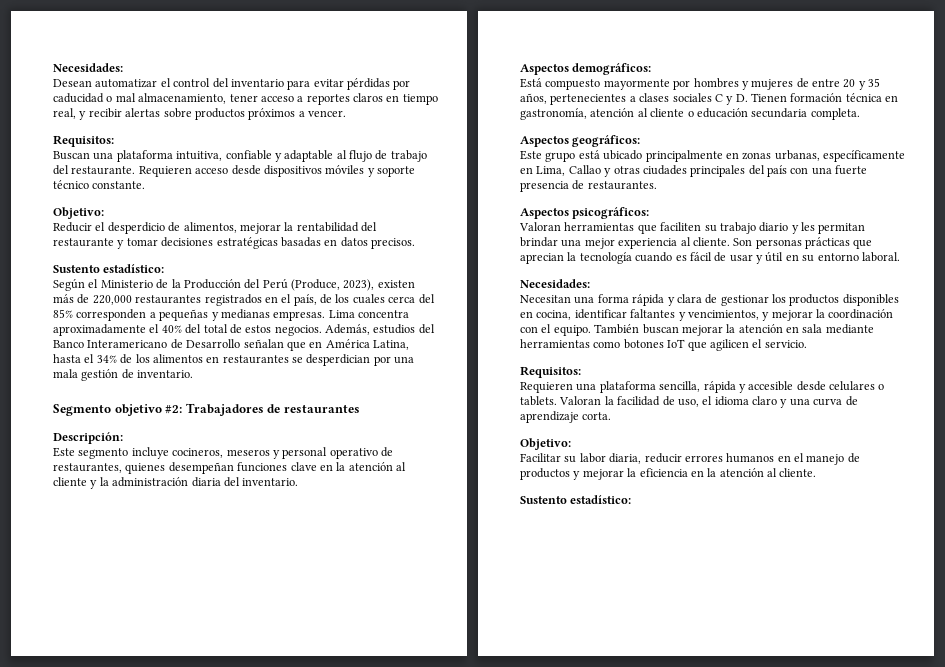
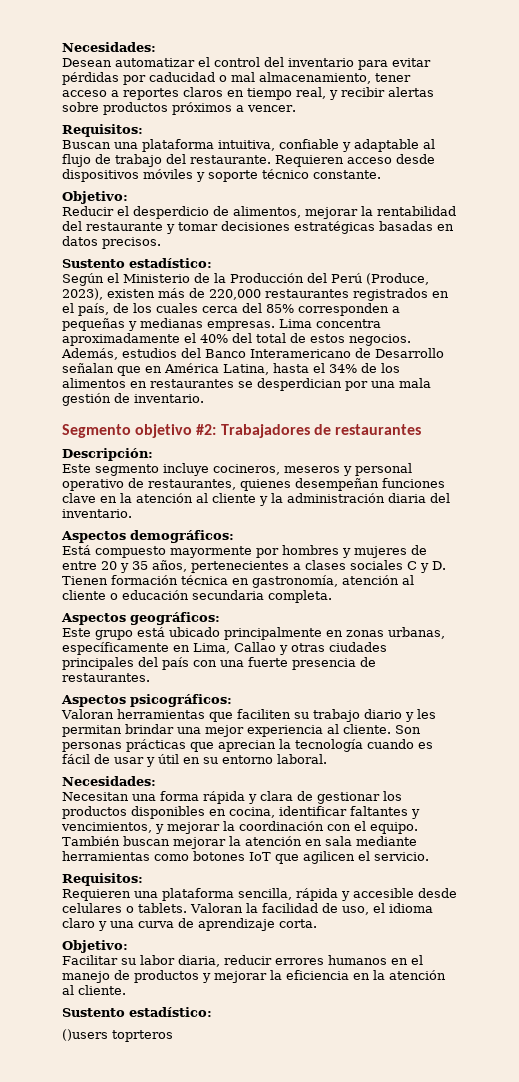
+ ()users toprteros

